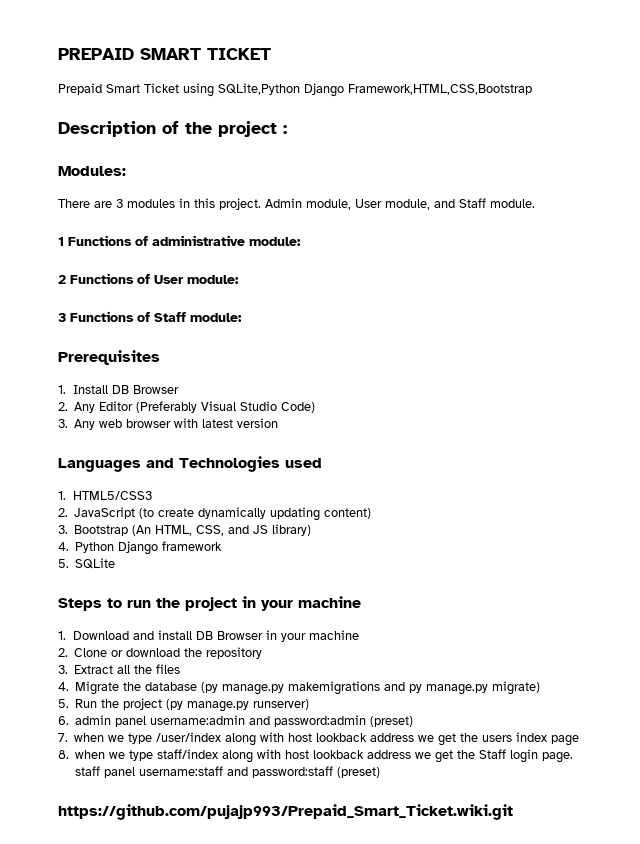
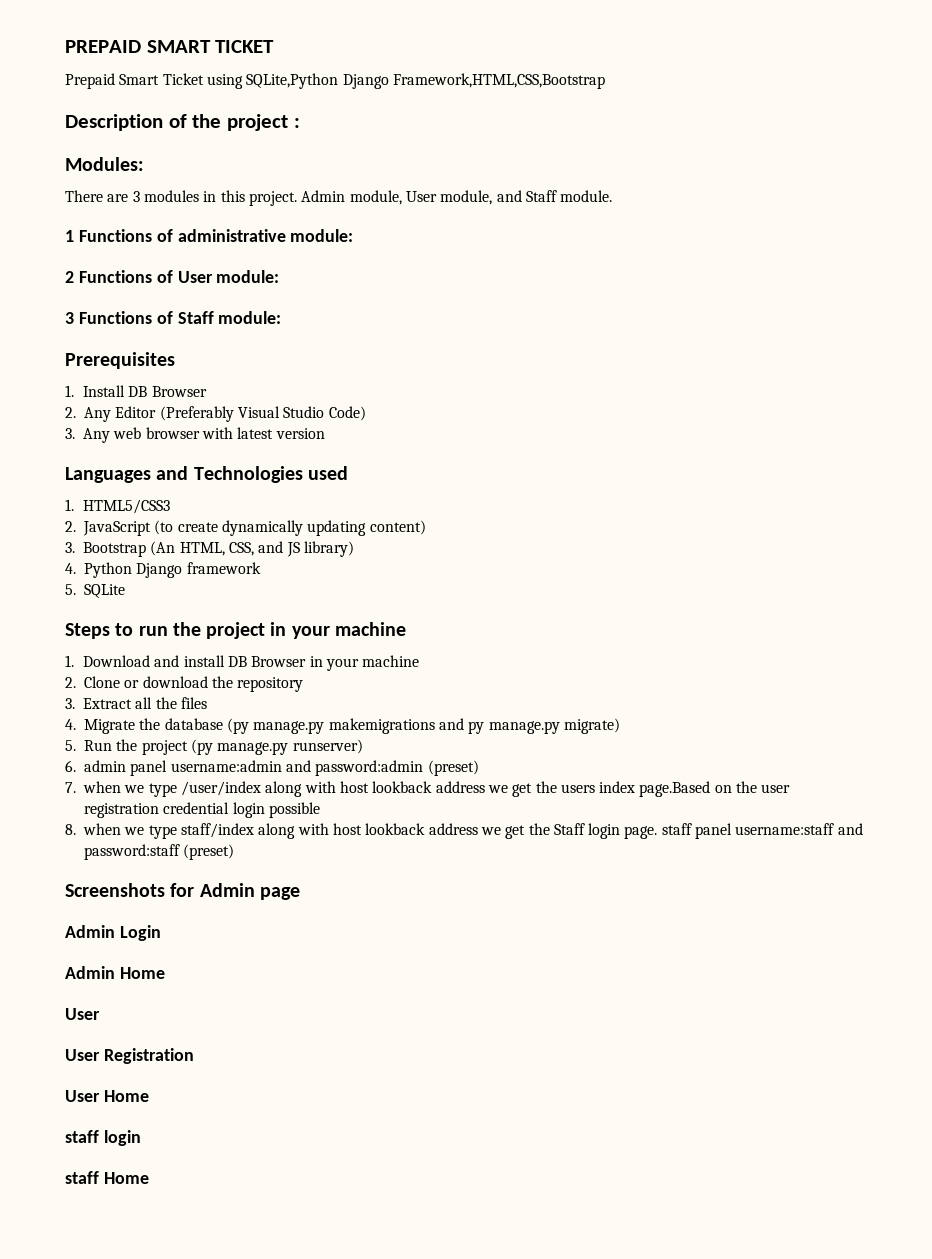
- 7. when we type /user/index along with host lookback address we get the users index page
+ 7. when we type /user/index along with host lookback address we get the users index page.Based on the user registration credential login possible
- https://github.com/pujajp993/Prepaid_Smart_Ticket.wiki.git
+ Screenshots for Admin page
+ Admin Login
+ Admin Home
+ User
+ User Registration
+ User Home
+ staff login
+ staff Home

